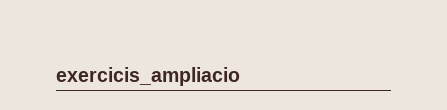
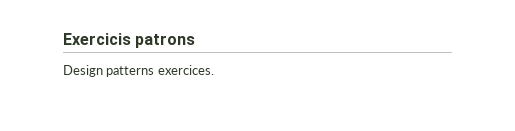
- exercicis_ampliacio
+ Exercicis patrons
+ Design patterns exercices.

